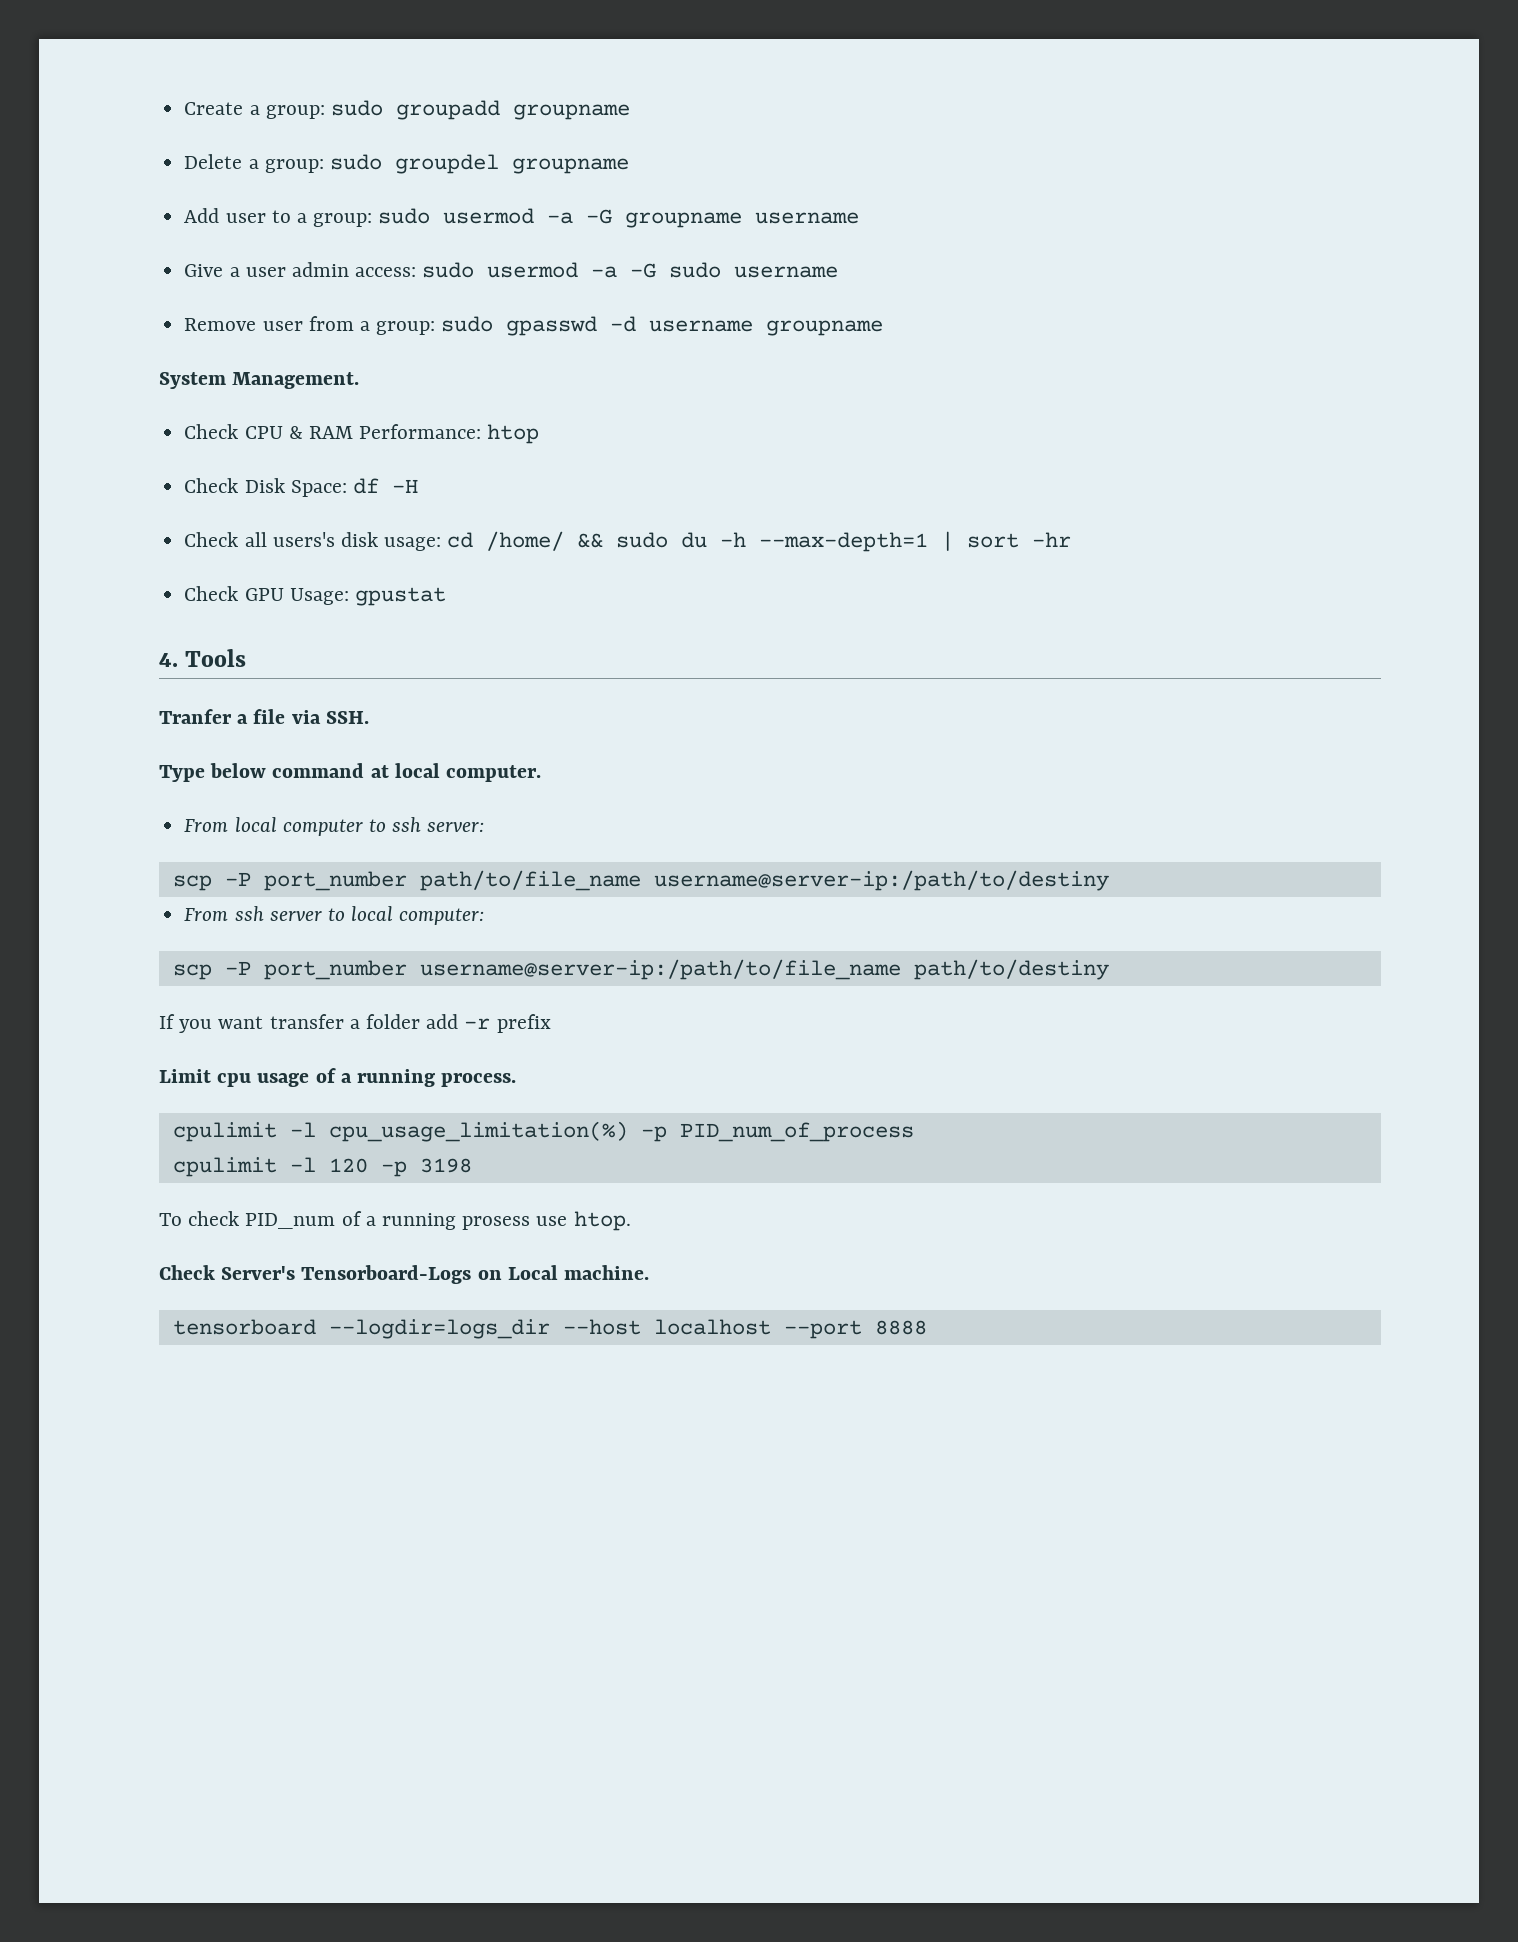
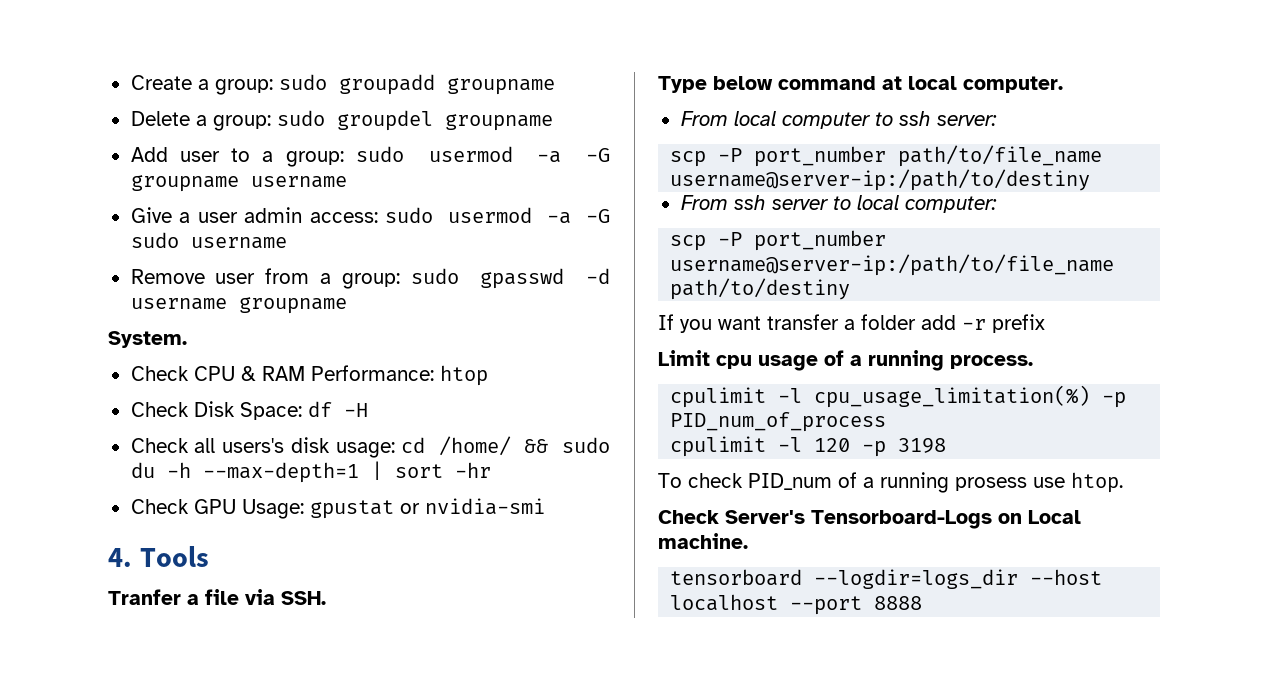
- System Management.
+ System.
- Check GPU Usage: gpustat
+ Check GPU Usage: gpustat or nvidia-smi

